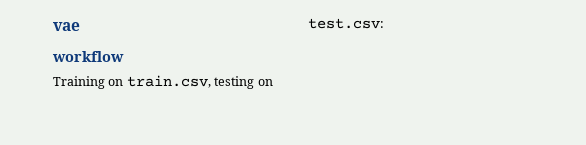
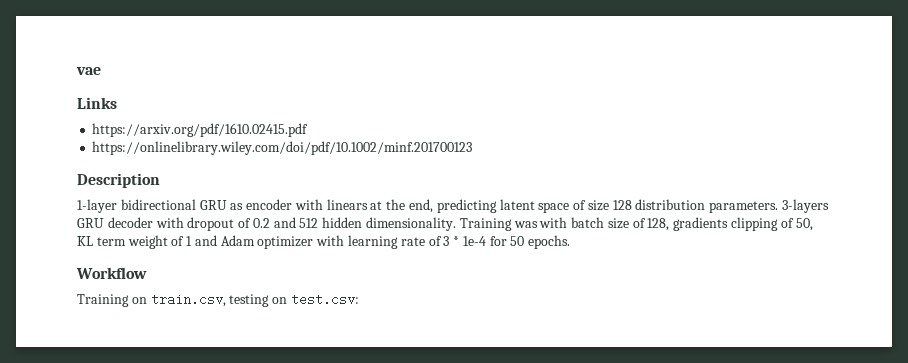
- workflow
+ Links
+ https://arxiv.org/pdf/1610.02415.pdf
+ https://onlinelibrary.wiley.com/doi/pdf/10.1002/minf.201700123
+ Description
+ 1-layer bidirectional GRU as encoder with linears at the end, predicting latent space of size 128 distribution parameters. 3-layers GRU decoder with dropout of 0.2 and 512 hidden dimensionality. Training was with batch size of 128, gradients clipping of 50, KL term weight of 1 and Adam optimizer with learning rate of 3 * 1e-4 for 50 epochs.
+ Workflow

